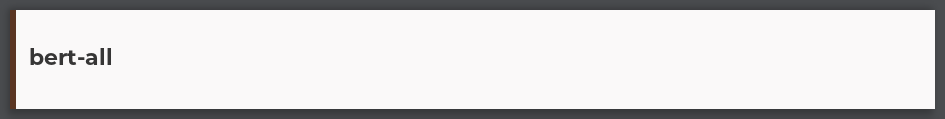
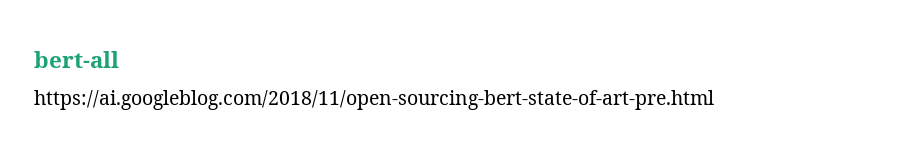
+ https://ai.googleblog.com/2018/11/open-sourcing-bert-state-of-art-pre.html

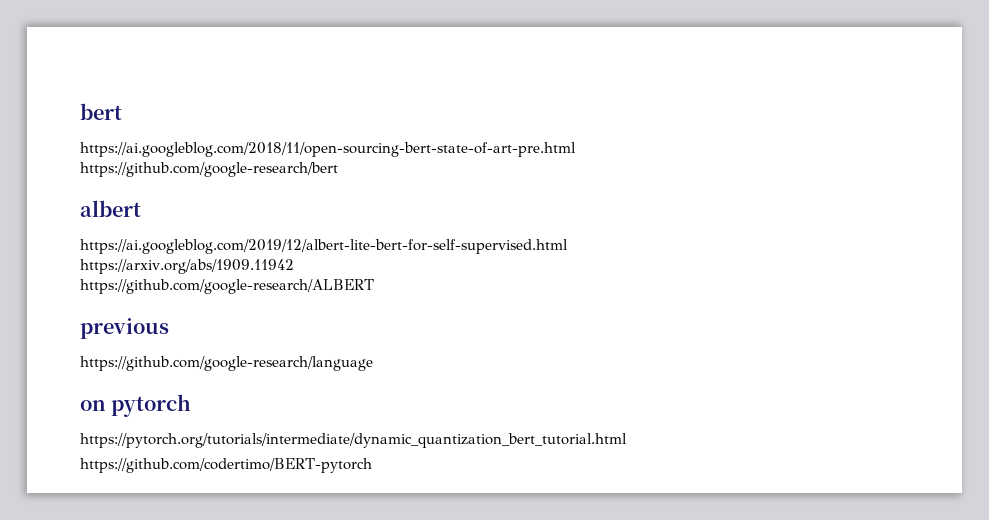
- bert-all
+ bert
+ https://github.com/google-research/bert
+ albert
+ https://ai.googleblog.com/2019/12/albert-lite-bert-for-self-supervised.html
+ https://arxiv.org/abs/1909.11942
+ https://github.com/google-research/ALBERT
+ previous
+ https://github.com/google-research/language
+ on pytorch
+ https://pytorch.org/tutorials/intermediate/dynamic_quantization_bert_tutorial.html
+ https://github.com/codertimo/BERT-pytorch

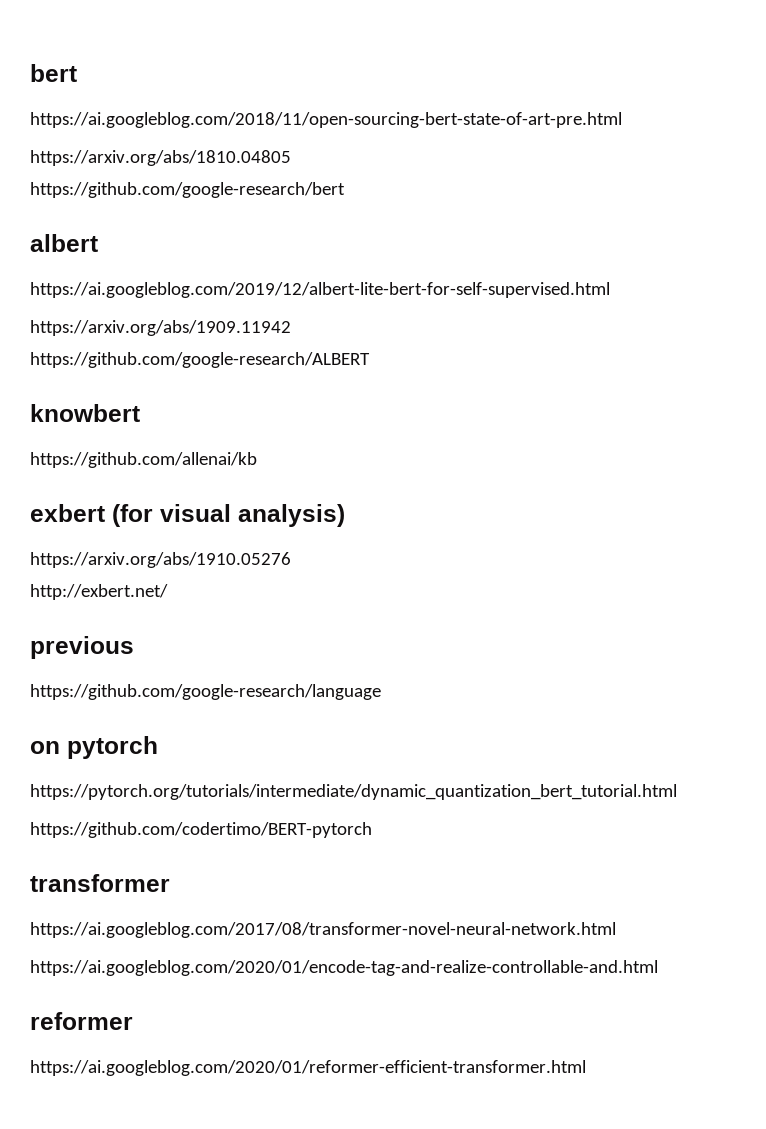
+ https://arxiv.org/abs/1810.04805
+ knowbert
+ https://github.com/allenai/kb
+ exbert (for visual analysis)
+ https://arxiv.org/abs/1910.05276
+ http://exbert.net/
+ transformer
+ https://ai.googleblog.com/2017/08/transformer-novel-neural-network.html
+ https://ai.googleblog.com/2020/01/encode-tag-and-realize-controllable-and.html
+ reformer
+ https://ai.googleblog.com/2020/01/reformer-efficient-transformer.html

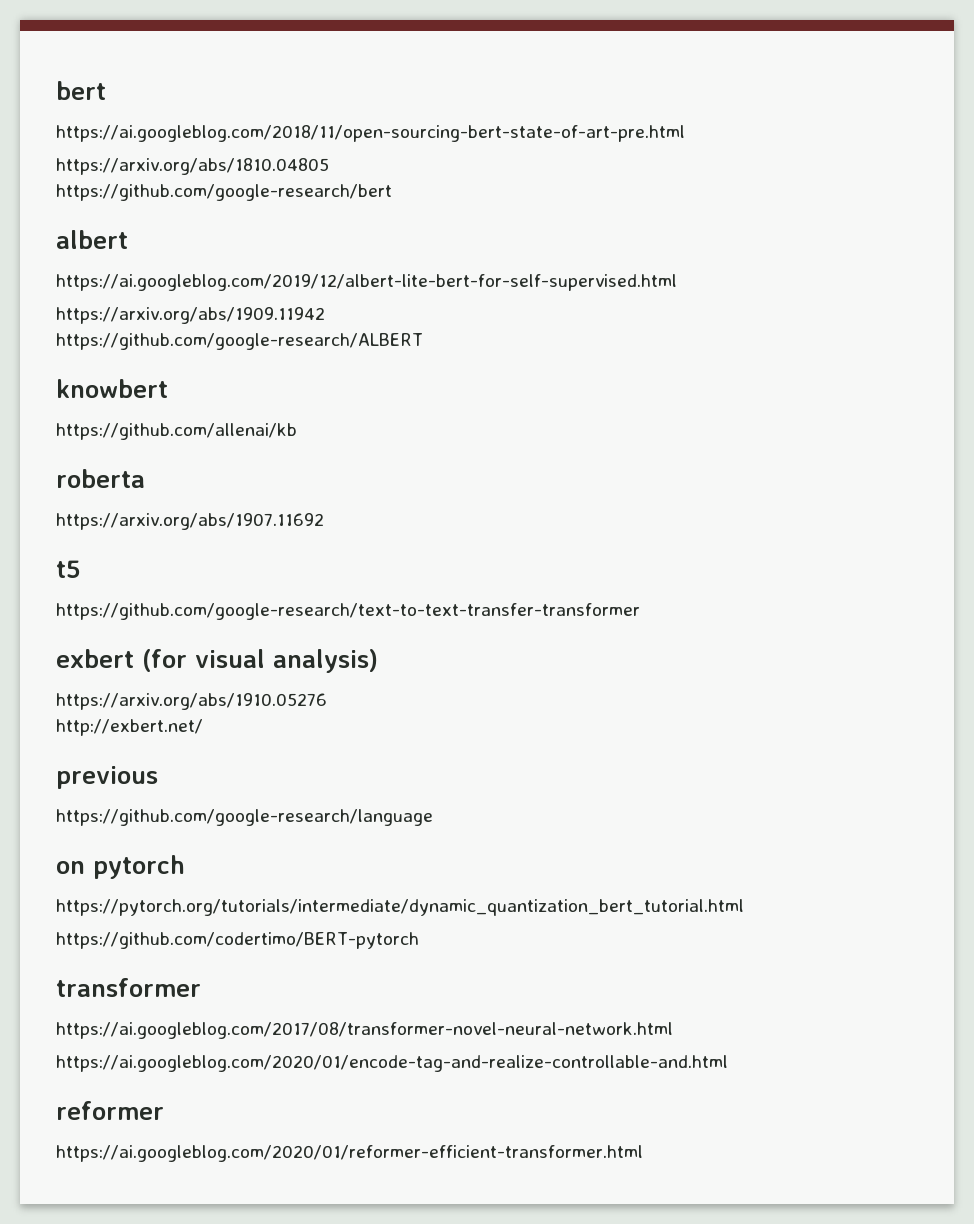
+ roberta
+ https://arxiv.org/abs/1907.11692
+ t5
+ https://github.com/google-research/text-to-text-transfer-transformer

